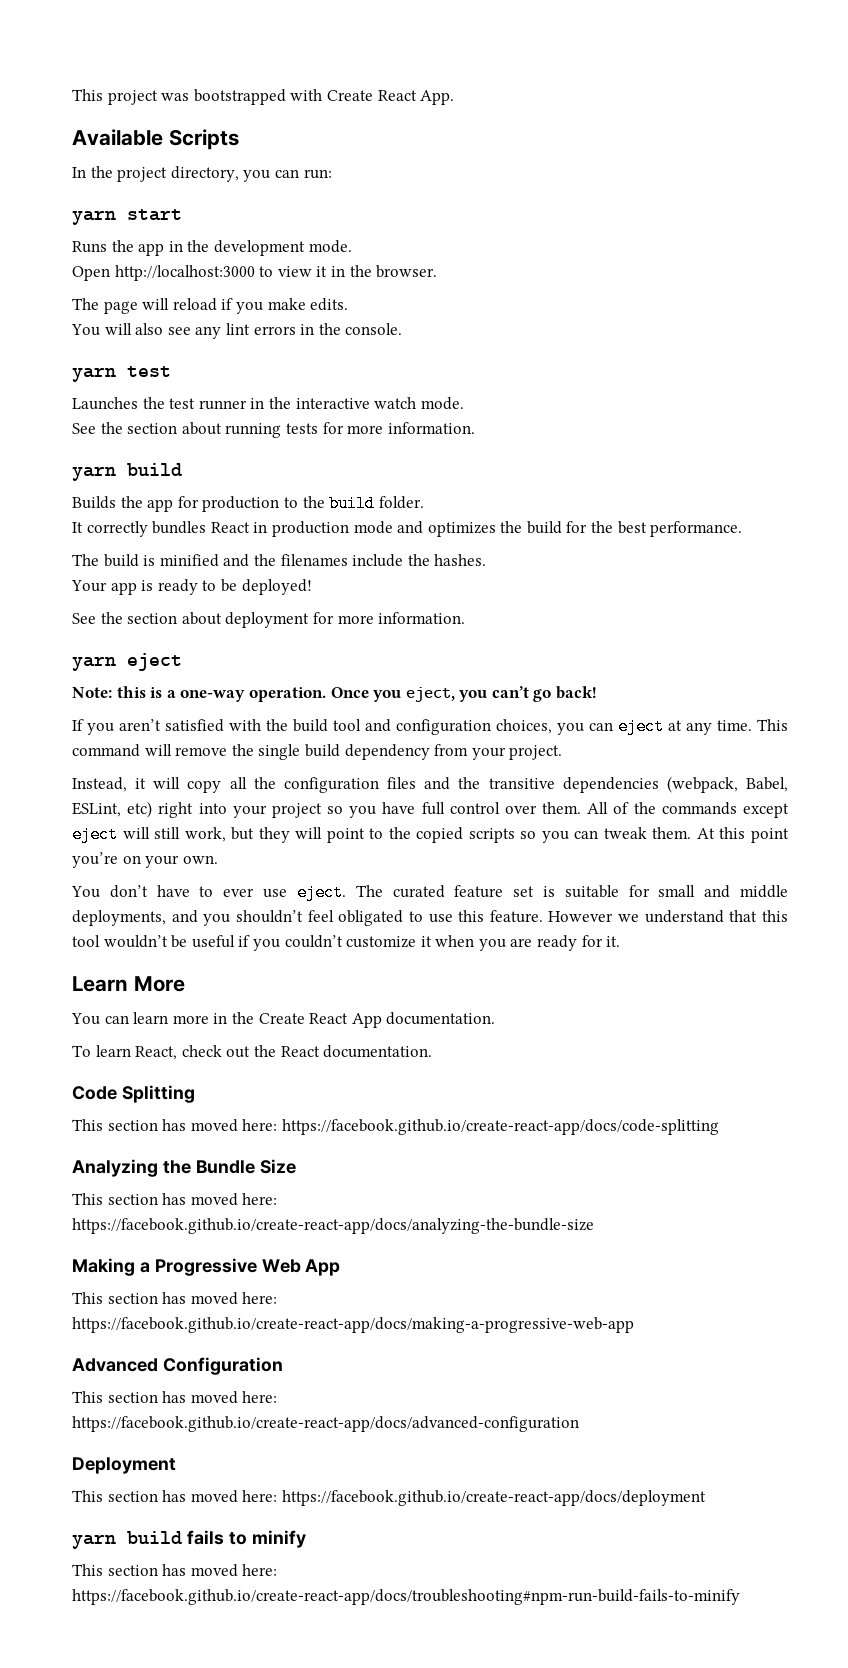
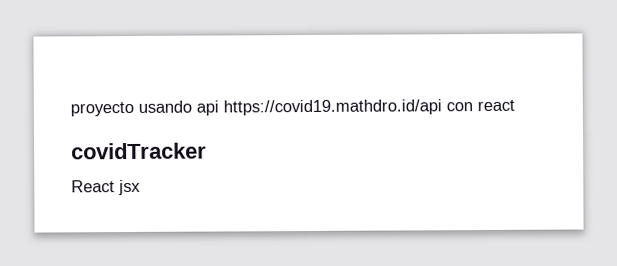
- This project was bootstrapped with Create React App.
- Available Scripts
- In the project directory, you can run:
- yarn start
- Runs the app in the development mode.
- Open http://localhost:3000 to view it in the browser.
- The page will reload if you make edits.
- You will also see any lint errors in the console.
- yarn test
- Launches the test runner in the interactive watch mode.
- See the section about running tests for more information.
- yarn build
- Builds the app for production to the build folder.
- It correctly bundles React in production mode and optimizes the build for the best performance.
- The build is minified and the filenames include the hashes.
- Your app is ready to be deployed!
- See the section about deployment for more information.
- yarn eject
- Note: this is a one-way operation. Once you eject, you can’t go back!
- If you aren’t satisfied with the build tool and configuration choices, you can eject at any time. This command will remove the single build dependency from your project.
- Instead, it will copy all the configuration files and the transitive dependencies (webpack, Babel, ESLint, etc) right into your project so you have full control over them. All of the commands except eject will still work, but they will point to the copied scripts so you can tweak them. At this point you’re on your own.
- You don’t have to ever use eject. The curated feature set is suitable for small and middle deployments, and you shouldn’t feel obligated to use this feature. However we understand that this tool wouldn’t be useful if you couldn’t customize it when you are ready for it.
- Learn More
- You can learn more in the Create React App documentation.
- To learn React, check out the React documentation.
- Code Splitting
- This section has moved here: https://facebook.github.io/create-react-app/docs/code-splitting
- Analyzing the Bundle Size
- This section has moved here: https://facebook.github.io/create-react-app/docs/analyzing-the-bundle-size
- Making a Progressive Web App
- This section has moved here: https://facebook.github.io/create-react-app/docs/making-a-progressive-web-app
- Advanced Configuration
- This section has moved here: https://facebook.github.io/create-react-app/docs/advanced-configuration
- Deployment
- This section has moved here: https://facebook.github.io/create-react-app/docs/deployment
- yarn build fails to minify
- This section has moved here: https://facebook.github.io/create-react-app/docs/troubleshooting#npm-run-build-fails-to-minify
+ proyecto usando api https://covid19.mathdro.id/api con react
+ covidTracker
+ React jsx

